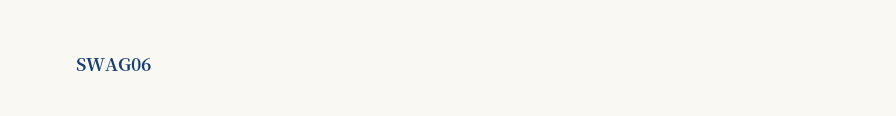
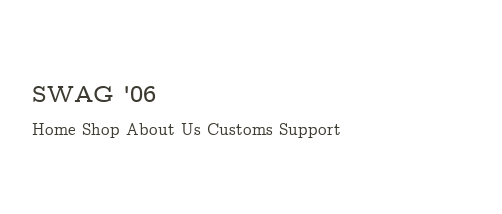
- SWAG06
+ SWAG '06
+ Home Shop About Us Customs Support

